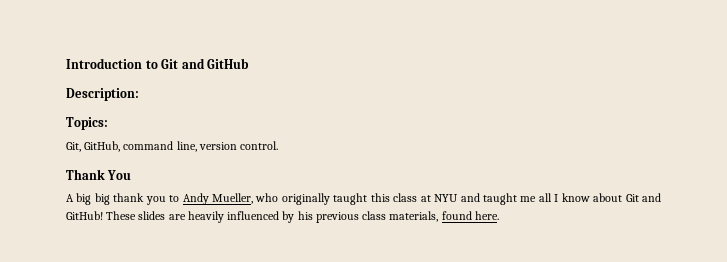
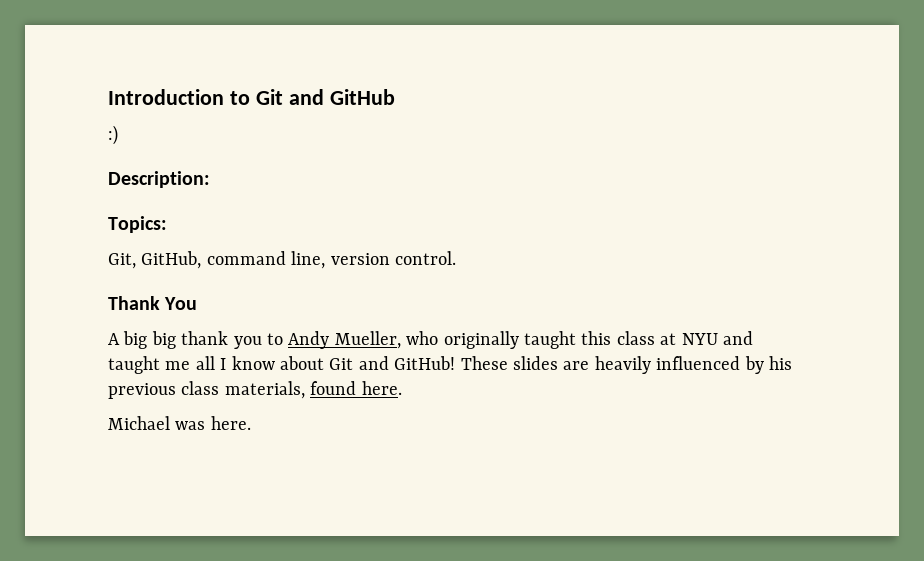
+ :)
+ Michael was here.

